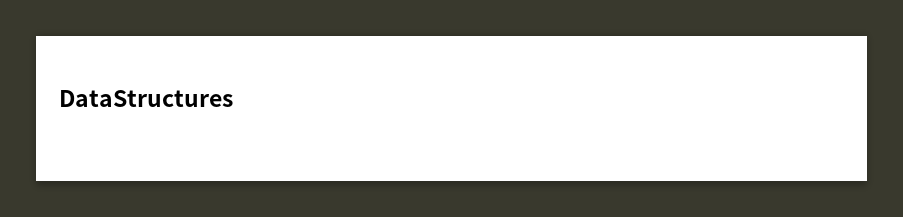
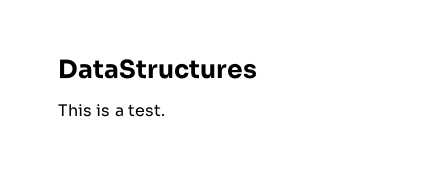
+ This is a test.

